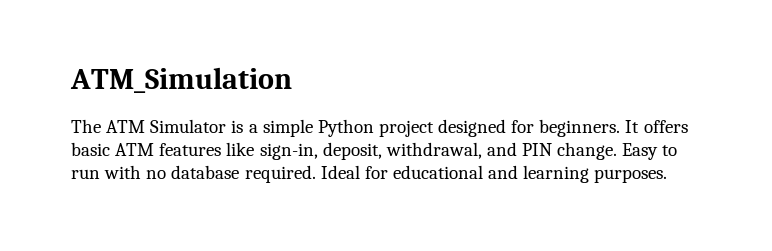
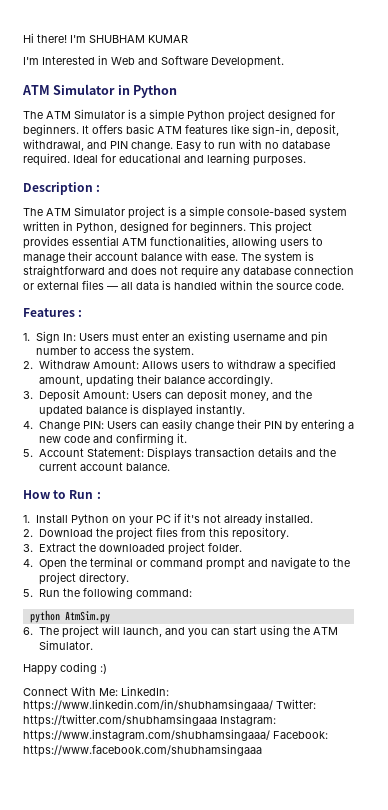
- ATM_Simulation
+ Hi there! I'm SHUBHAM KUMAR
+ I'm Interested in Web and Software Development.
+ ATM Simulator in Python
+ Description :
+ The ATM Simulator project is a simple console-based system written in Python, designed for beginners. This project provides essential ATM functionalities, allowing users to manage their account balance with ease. The system is straightforward and does not require any database connection or external files — all data is handled within the source code.
+ Features :
+ 1. Sign In: Users must enter an existing username and pin number to access the system.
+ 2. Withdraw Amount: Allows users to withdraw a specified amount, updating their balance accordingly.
+ 3. Deposit Amount: Users can deposit money, and the updated balance is displayed instantly.
+ 4. Change PIN: Users can easily change their PIN by entering a new code and confirming it.
+ 5. Account Statement: Displays transaction details and the current account balance.
+ How to Run :
+ 1. Install Python on your PC if it's not already installed.
+ 2. Download the project files from this repository.
+ 3. Extract the downloaded project folder.
+ 4. Open the terminal or command prompt and navigate to the project directory.
+ 5. Run the following command:
+ python AtmSim.py
+ 6. The project will launch, and you can start using the ATM Simulator.
+ Happy coding :)
+ Connect With Me: LinkedIn: https://www.linkedin.com/in/shubhamsingaaa/ Twitter: https://twitter.com/shubhamsingaaa Instagram: https://www.instagram.com/shubhamsingaaa/ Facebook: https://www.facebook.com/shubhamsingaaa

